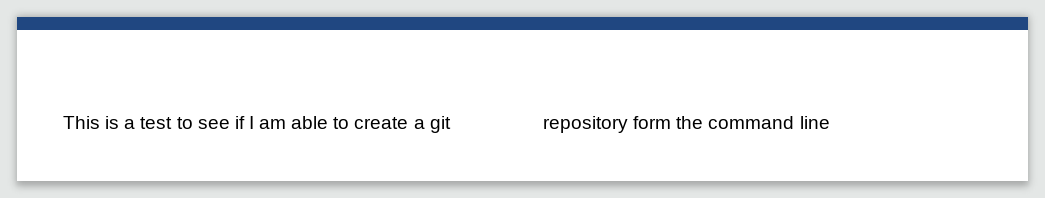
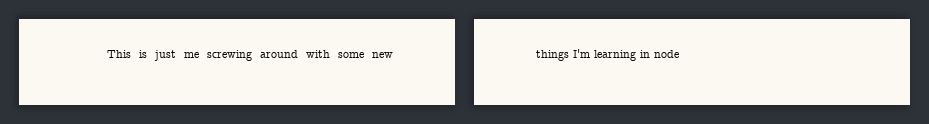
- This is a test to see if I am able to create a git repository form the command line
+ This is just me screwing around with some new things I'm learning in node

